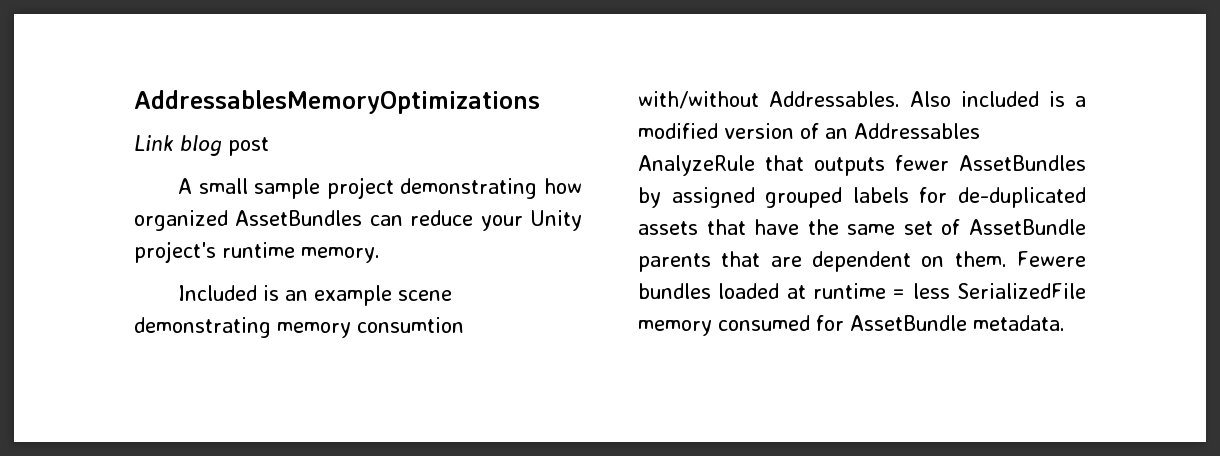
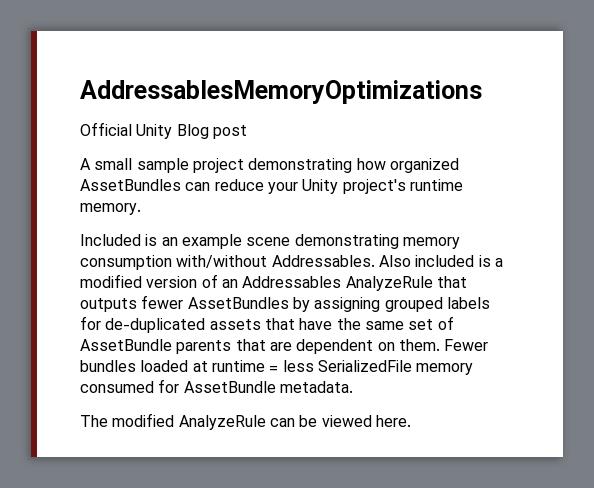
- Link blog post
+ Official Unity Blog post
- Included is an example scene demonstrating memory consumtion with/without Addressables.
+ Included is an example scene demonstrating memory consumption with/without Addressables.
- Also included is a modified version of an Addressables AnalyzeRule that outputs fewer AssetBundles by assigned grouped labels for de-duplicated assets that have the same set of AssetBundle parents that are dependent on them.
+ Also included is a modified version of an Addressables AnalyzeRule that outputs fewer AssetBundles by assigning grouped labels for de-duplicated assets that have the same set of AssetBundle parents that are dependent on them.
- Fewere bundles loaded at runtime = less SerializedFile memory consumed for AssetBundle metadata.
+ Fewer bundles loaded at runtime = less SerializedFile memory consumed for AssetBundle metadata.
+ The modified AnalyzeRule can be viewed here.

